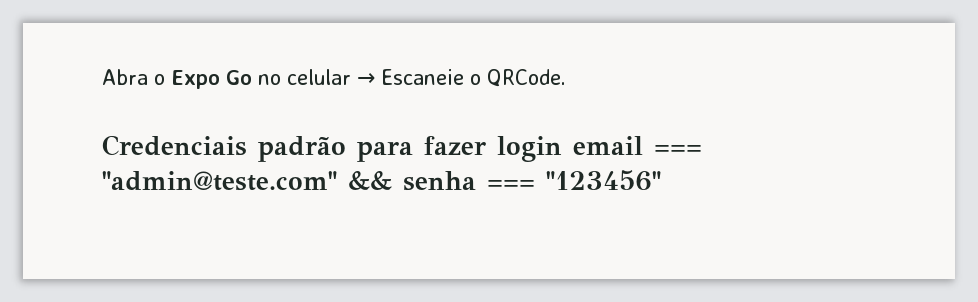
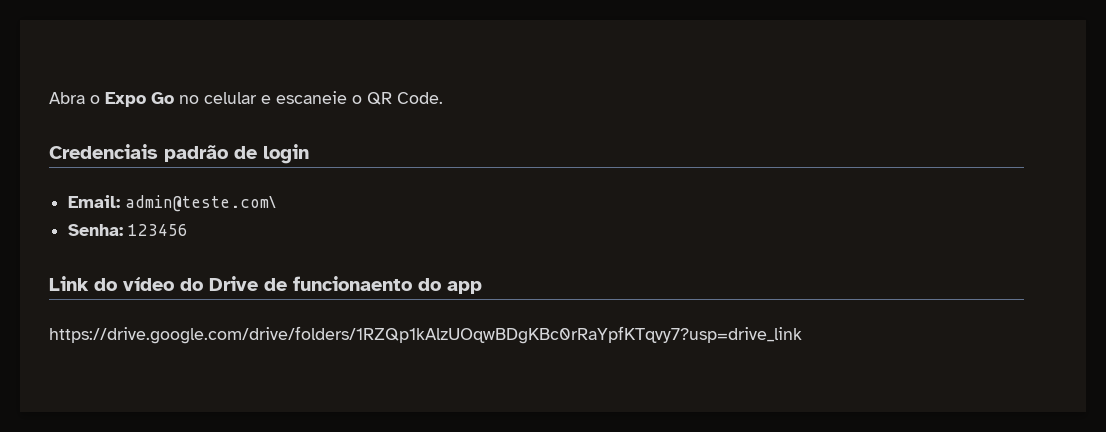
- Abra o Expo Go no celular → Escaneie o QRCode.
+ Abra o Expo Go no celular e escaneie o QR Code.
- Credenciais padrão para fazer login email === "admin@teste.com" && senha === "123456"
+ Credenciais padrão de login
+ Email: admin@teste.com\
+ Senha: 123456
+ Link do vídeo do Drive de funcionaento do app
+ https://drive.google.com/drive/folders/1RZQp1kAlzUOqwBDgKBc0rRaYpfKTqvy7?usp=drive_link

